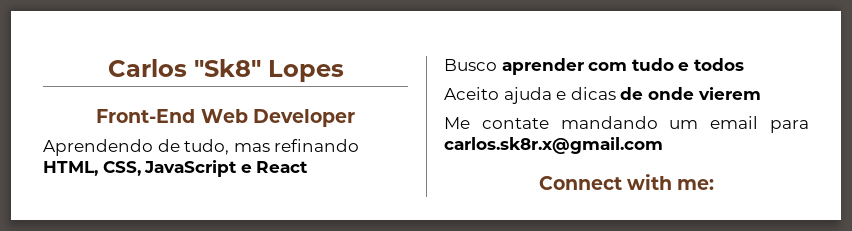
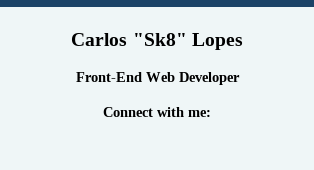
- Aprendendo de tudo, mas refinando HTML, CSS, JavaScript e React
- Busco aprender com tudo e todos
- Aceito ajuda e dicas de onde vierem
- Me contate mandando um email para carlos.sk8r.x@gmail.com

